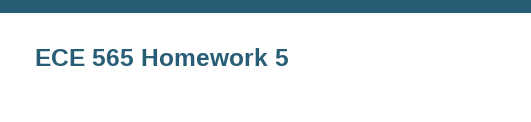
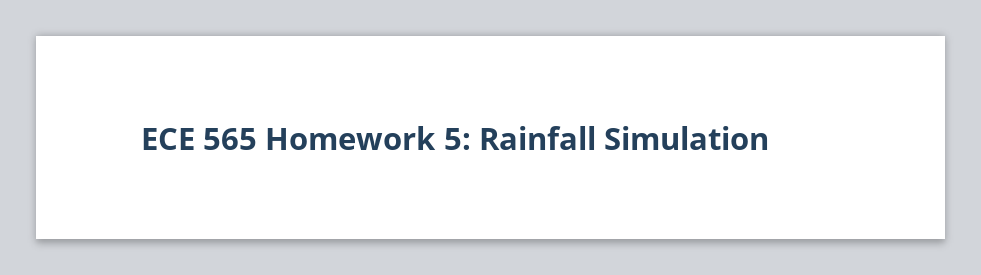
- ECE 565 Homework 5
+ ECE 565 Homework 5: Rainfall Simulation

